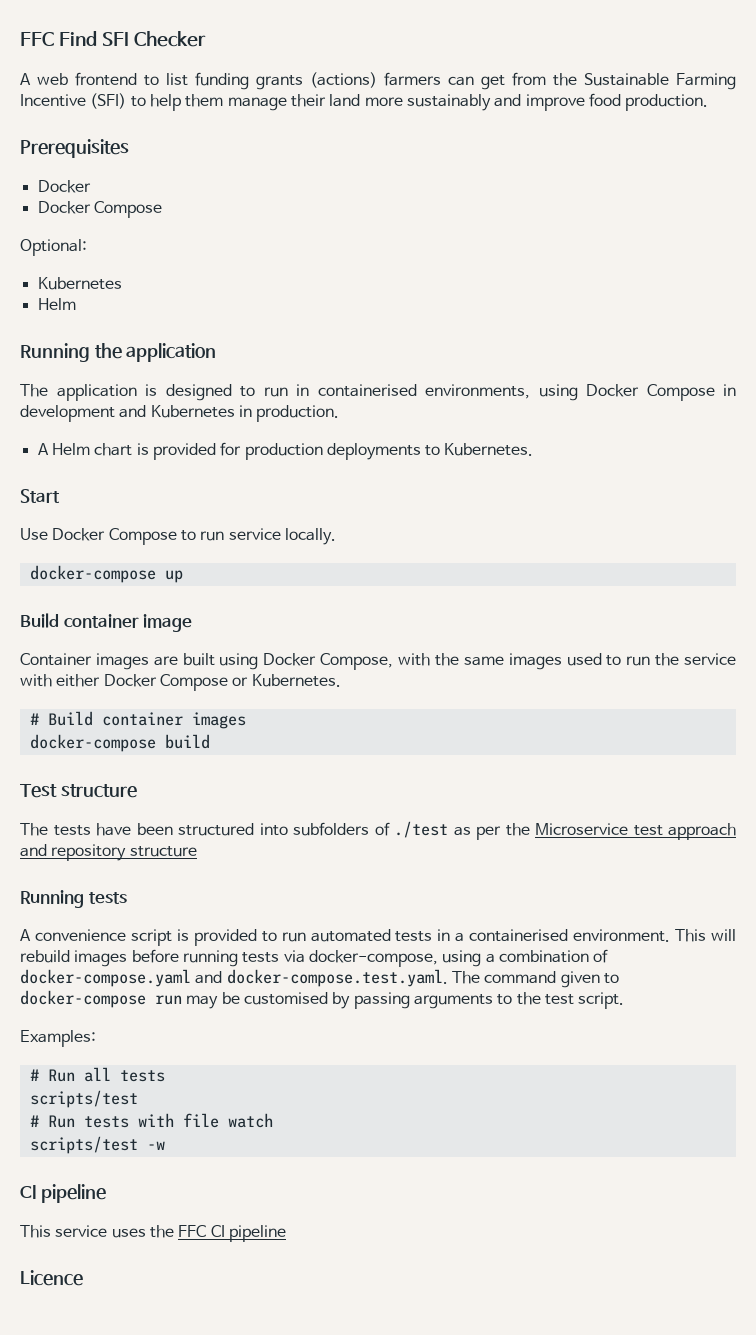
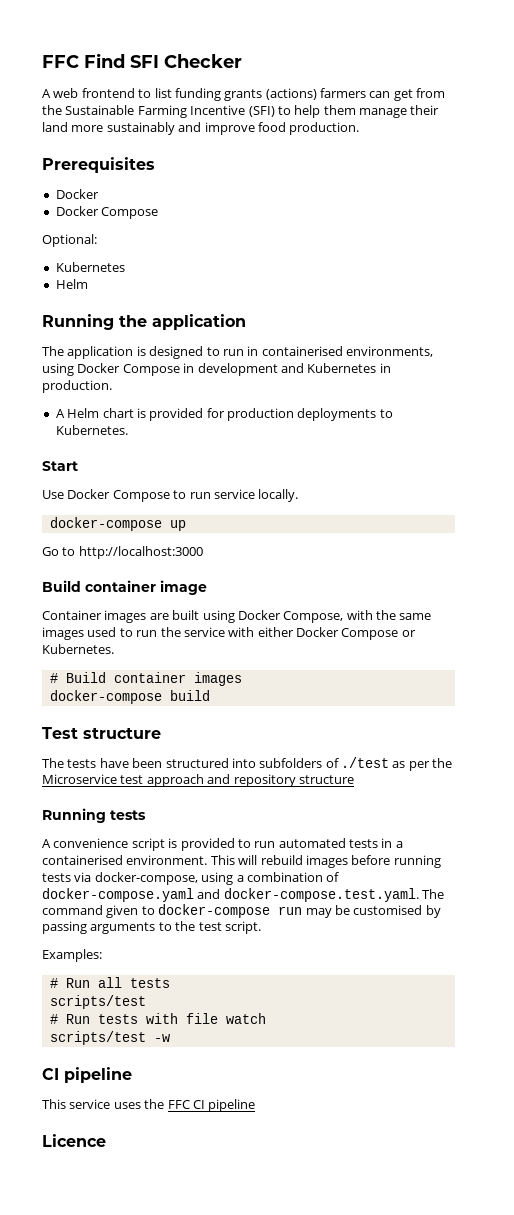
+ Go to http://localhost:3000

